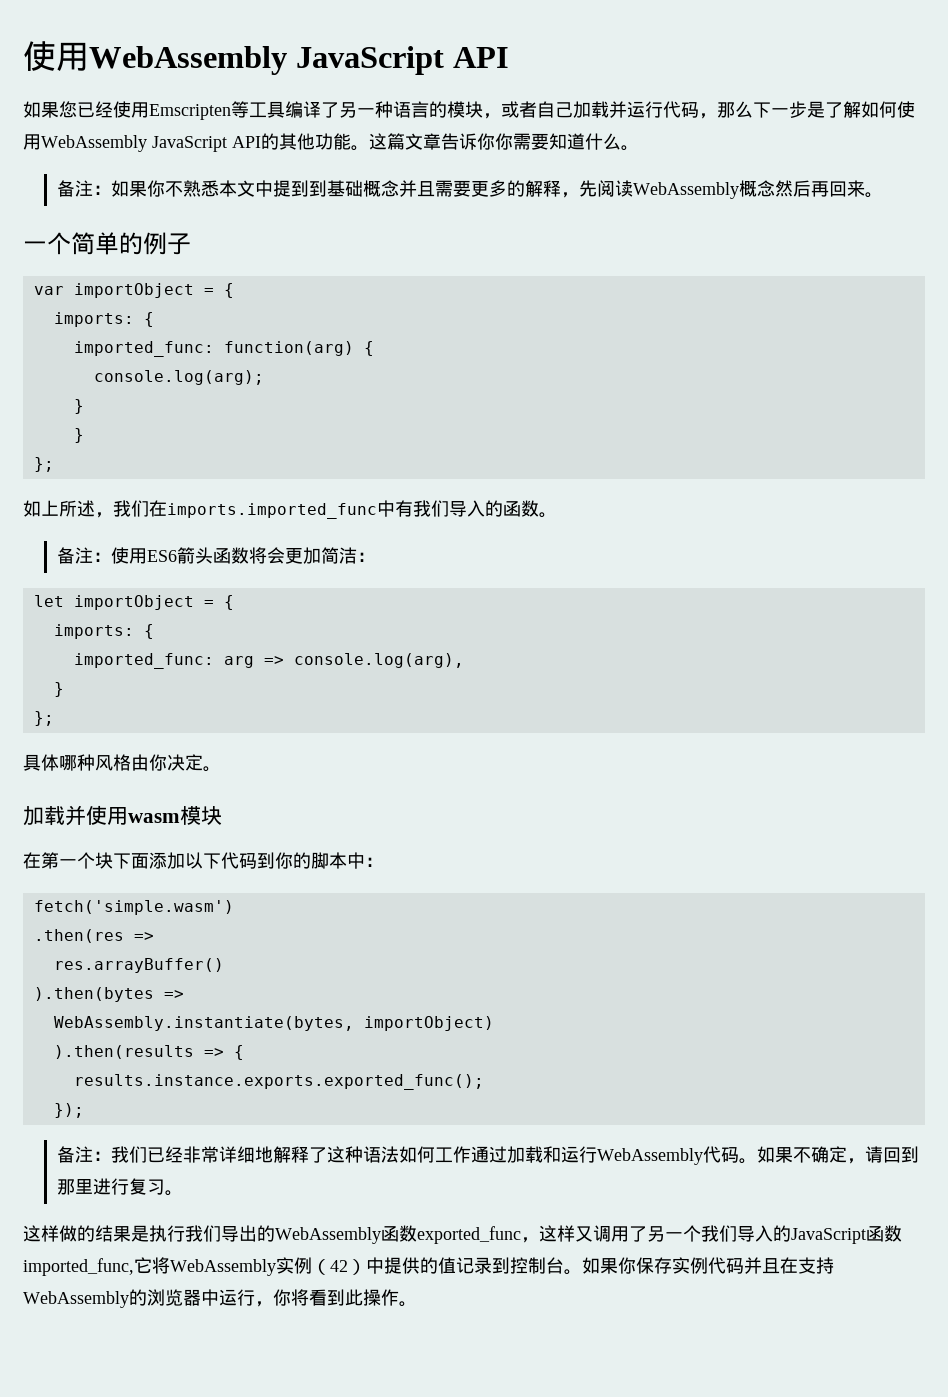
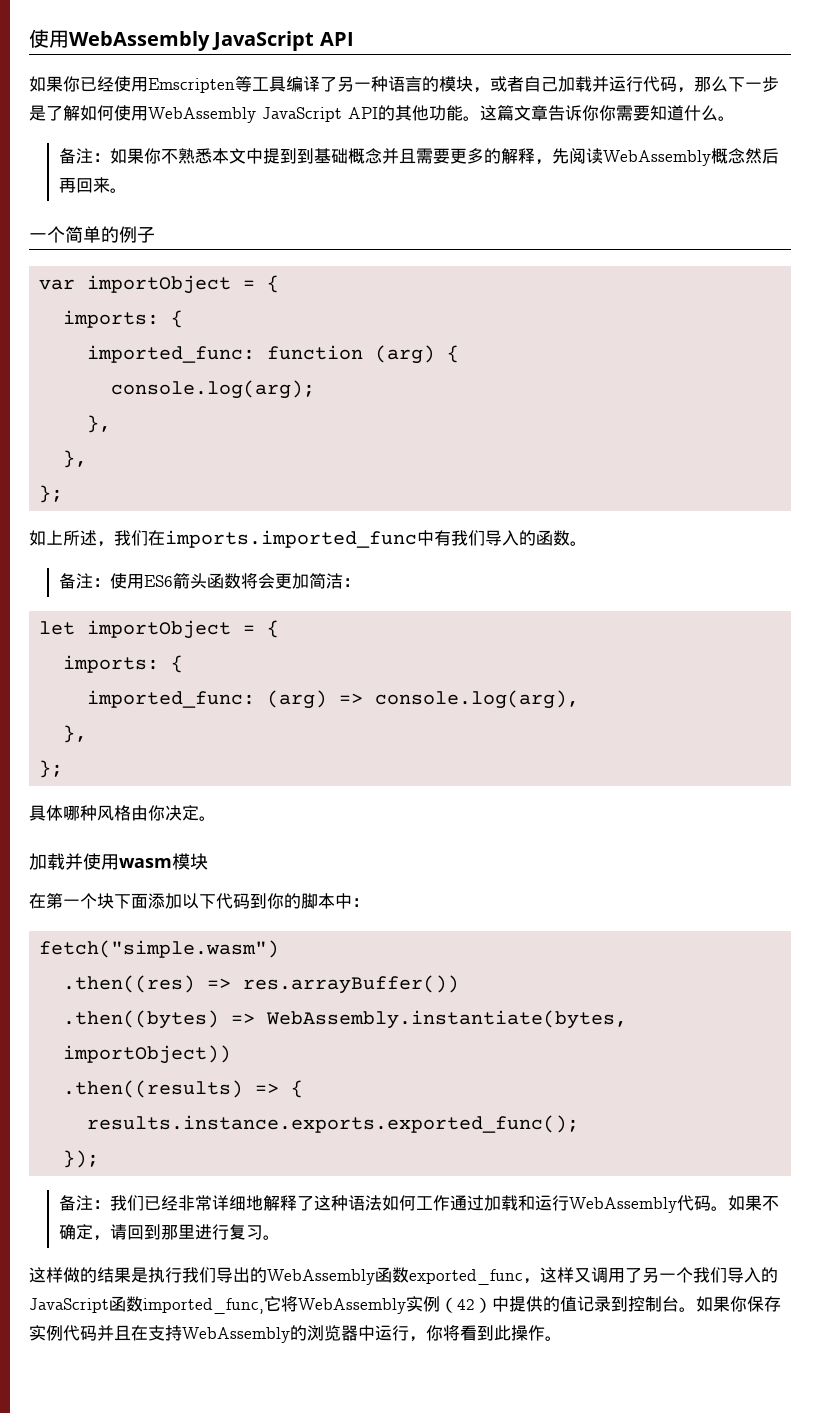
- 如果您已经使用Emscripten等工具编译了另一种语言的模块，或者自己加载并运行代码，那么下一步是了解如何使用WebAssembly JavaScript API的其他功能。
+ 如果你已经使用Emscripten等工具编译了另一种语言的模块，或者自己加载并运行代码，那么下一步是了解如何使用WebAssembly JavaScript API的其他功能。
- imported_func: function(arg) {
+ imported_func: function (arg) {
  console.log(arg);
- }
- }
+ },
+ },
- imported_func: arg => console.log(arg),
- }
+ imported_func: (arg) => console.log(arg),
+ },
- fetch('simple.wasm')
- .then(res =>
- res.arrayBuffer()
- ).then(bytes =>
- WebAssembly.instantiate(bytes, importObject)
- ).then(results => {
+ fetch("simple.wasm")
+ .then((res) => res.arrayBuffer())
+ .then((bytes) => WebAssembly.instantiate(bytes, importObject))
+ .then((results) => {

